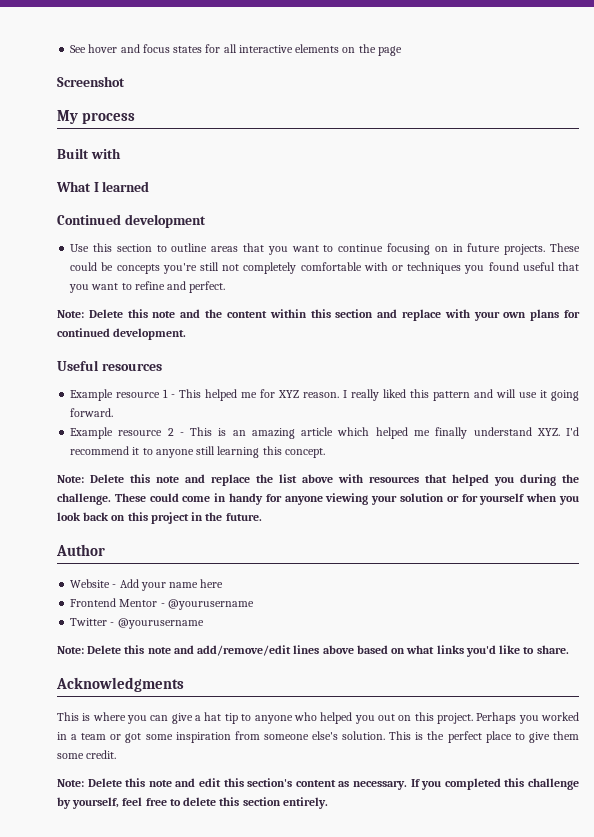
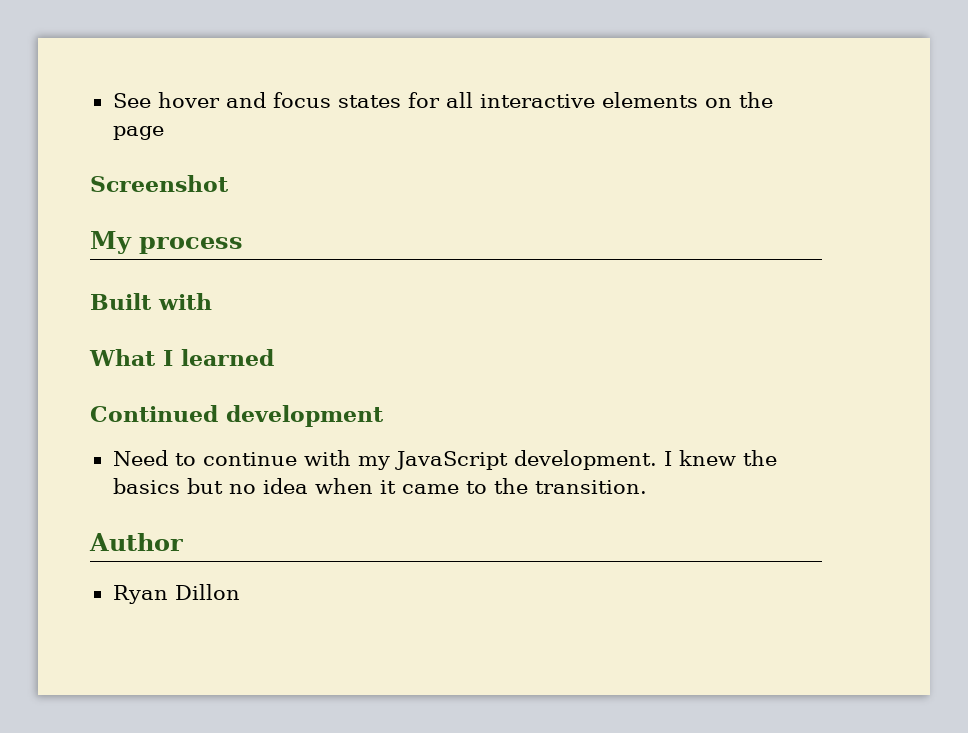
- Use this section to outline areas that you want to continue focusing on in future projects. These could be concepts you're still not completely comfortable with or techniques you found useful that you want to refine and perfect.
- Note: Delete this note and the content within this section and replace with your own plans for continued development.
- Useful resources
- Example resource 1 - This helped me for XYZ reason. I really liked this pattern and will use it going forward.
- Example resource 2 - This is an amazing article which helped me finally understand XYZ. I'd recommend it to anyone still learning this concept.
- Note: Delete this note and replace the list above with resources that helped you during the challenge. These could come in handy for anyone viewing your solution or for yourself when you look back on this project in the future.
+ Need to continue with my JavaScript development. I knew the basics but no idea when it came to the transition.
  Author
- Website - Add your name here
- Frontend Mentor - @yourusername
- Twitter - @yourusername
- Note: Delete this note and add/remove/edit lines above based on what links you'd like to share.
- Acknowledgments
- This is where you can give a hat tip to anyone who helped you out on this project. Perhaps you worked in a team or got some inspiration from someone else's solution. This is the perfect place to give them some credit.
- Note: Delete this note and edit this section's content as necessary. If you completed this challenge by yourself, feel free to delete this section entirely.
+ Ryan Dillon

